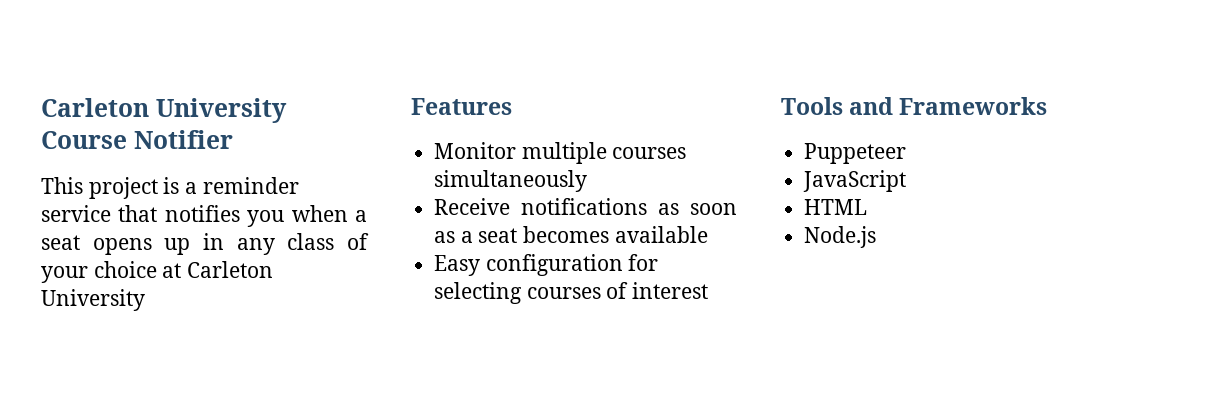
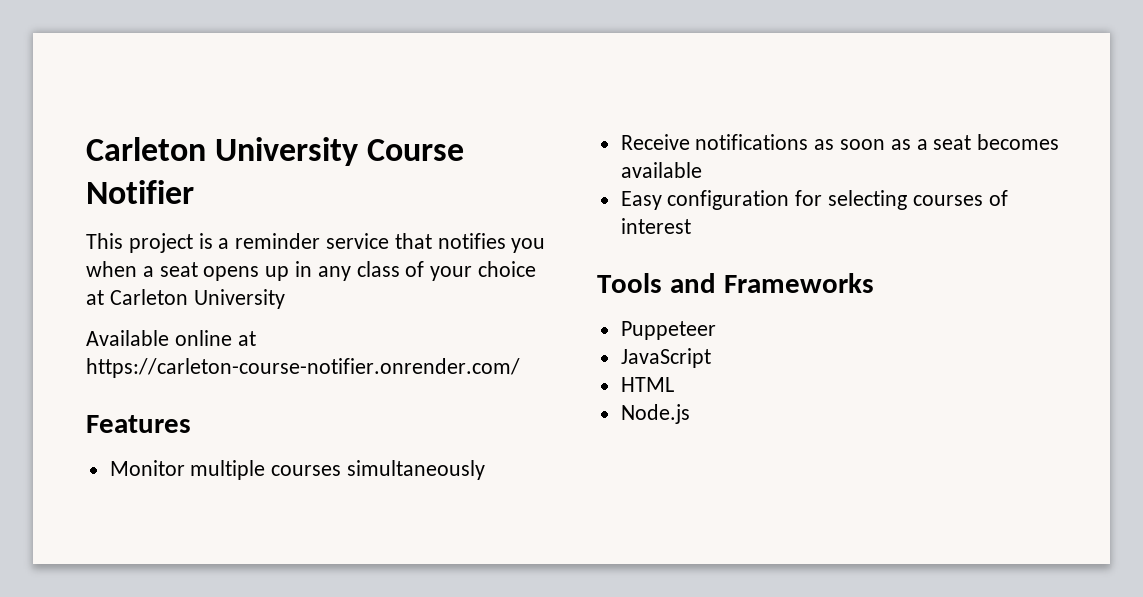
+ Available online at https://carleton-course-notifier.onrender.com/

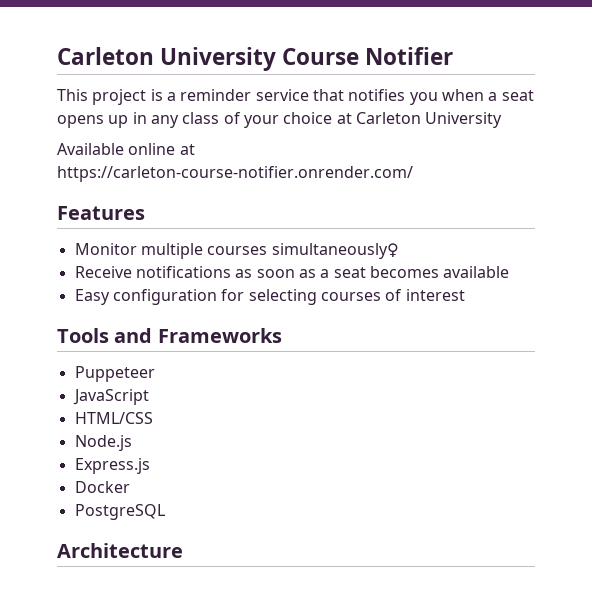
- Monitor multiple courses simultaneously
+ Monitor multiple courses simultaneously♀
- HTML
+ HTML/CSS
+ Express.js
+ Docker
+ PostgreSQL
+ Architecture

